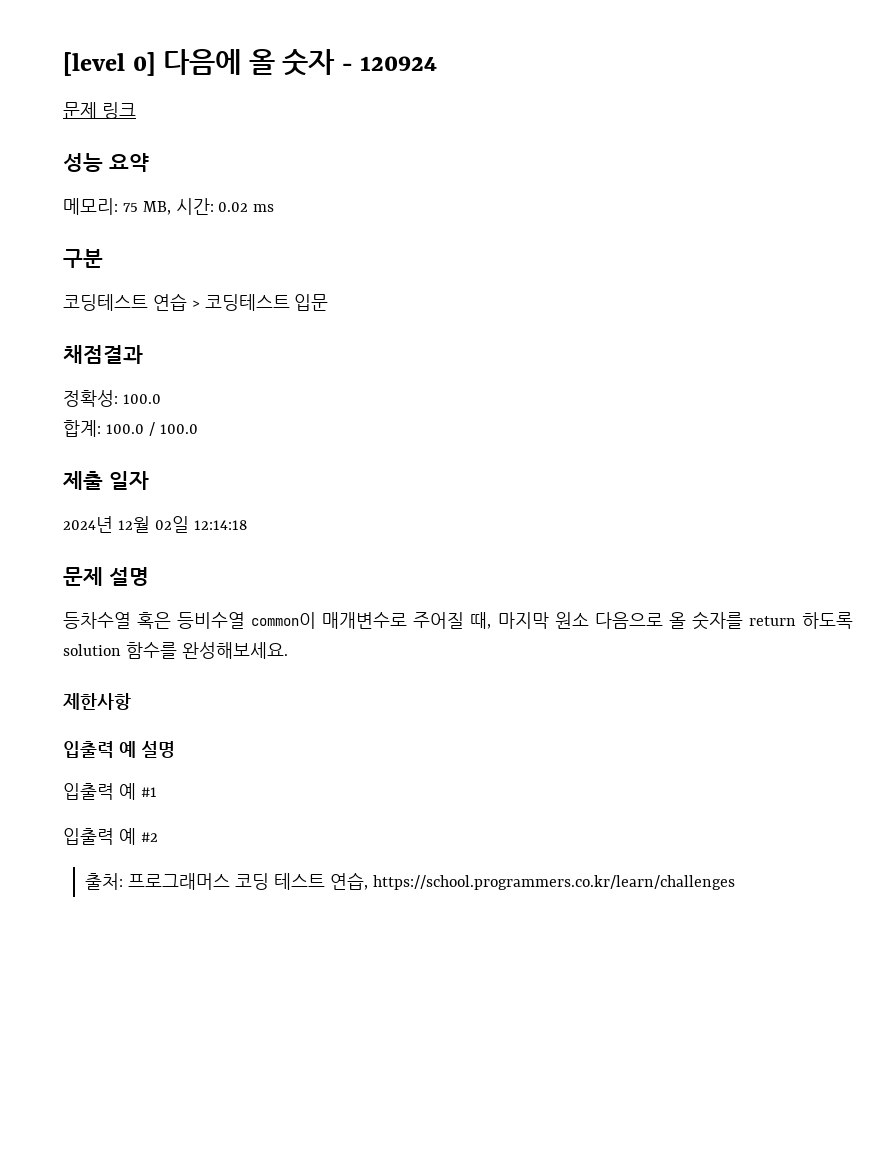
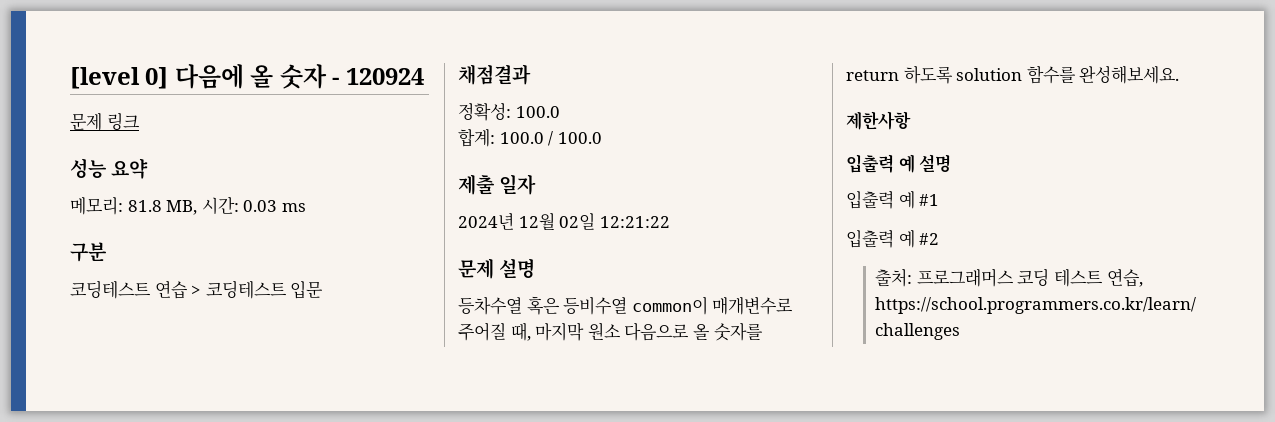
- 메모리: 75 MB, 시간: 0.02 ms
+ 메모리: 81.8 MB, 시간: 0.03 ms
- 2024년 12월 02일 12:14:18
+ 2024년 12월 02일 12:21:22

